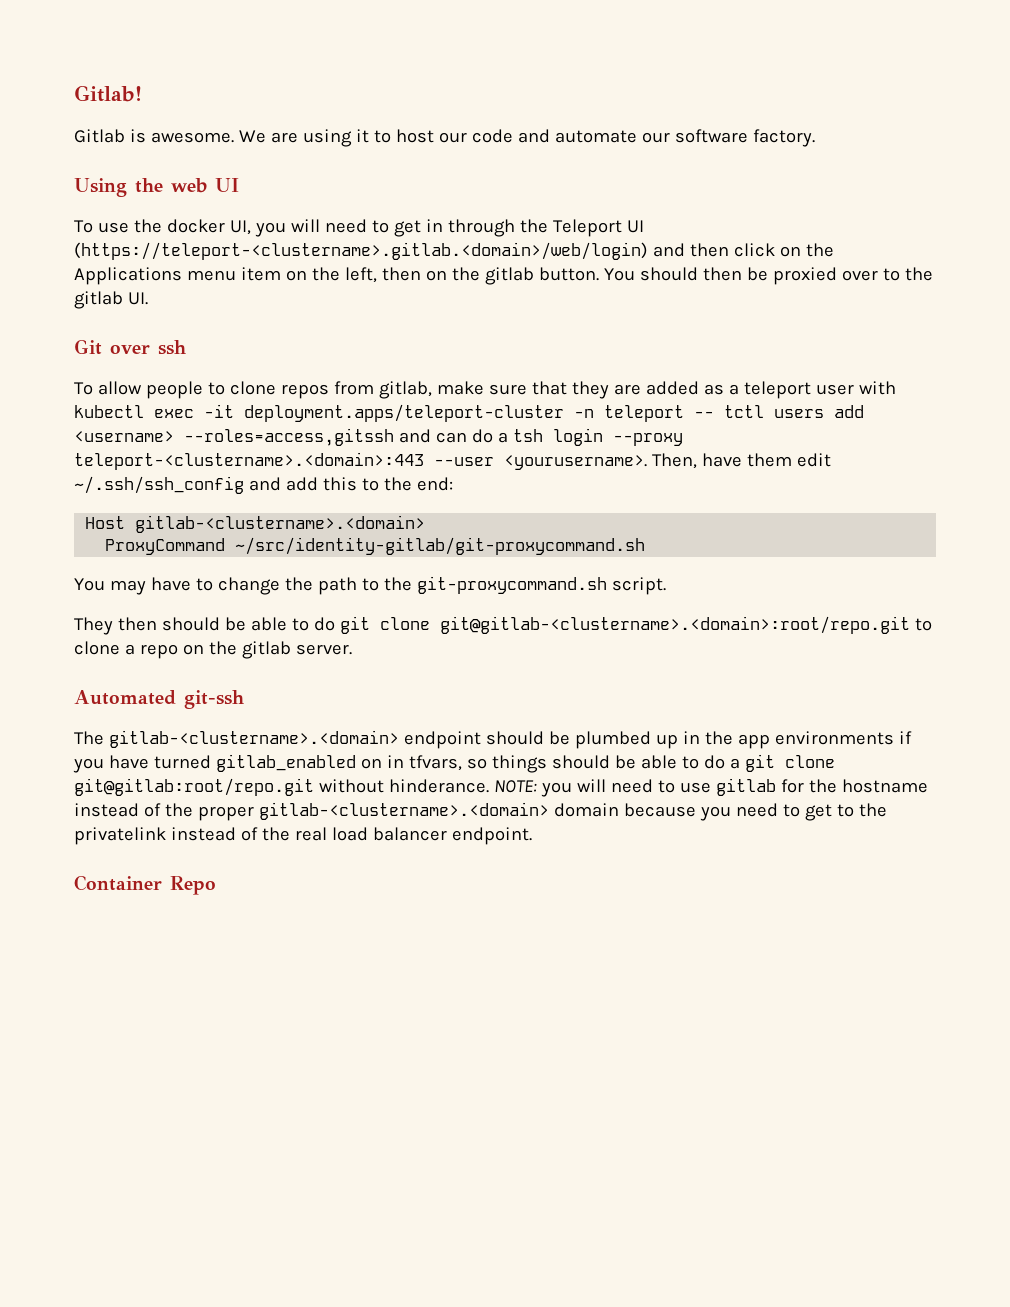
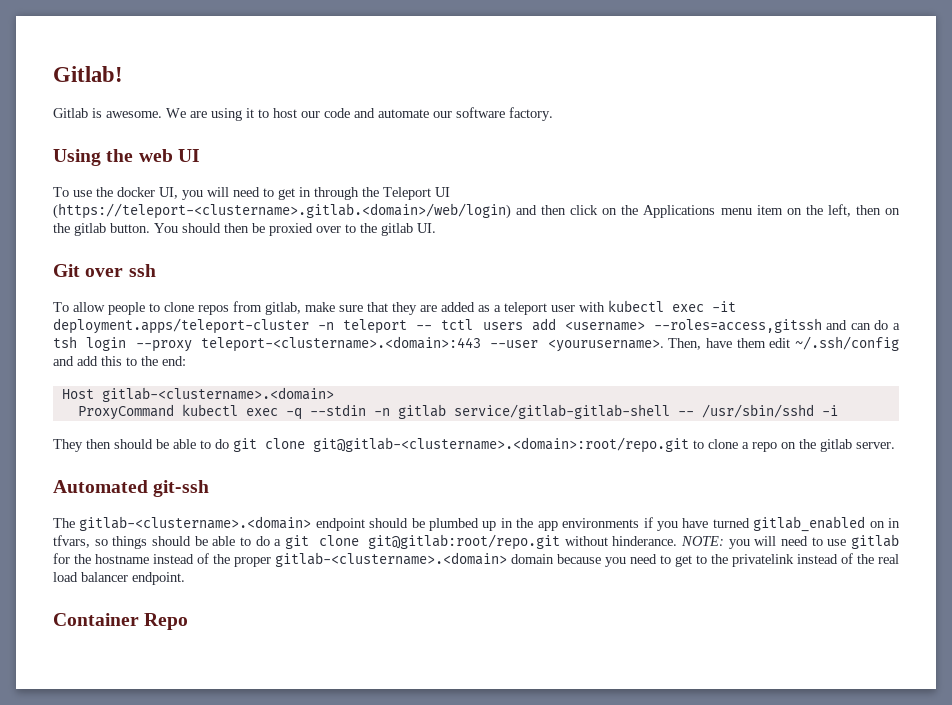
- Then, have them edit ~/.ssh/ssh_config and add this to the end:
+ Then, have them edit ~/.ssh/config and add this to the end:
- ProxyCommand ~/src/identity-gitlab/git-proxycommand.sh
- You may have to change the path to the git-proxycommand.sh script.
+ ProxyCommand kubectl exec -q --stdin -n gitlab service/gitlab-gitlab-shell -- /usr/sbin/sshd -i

